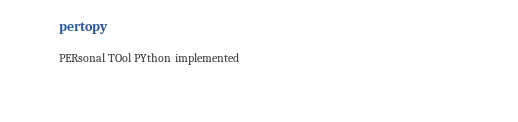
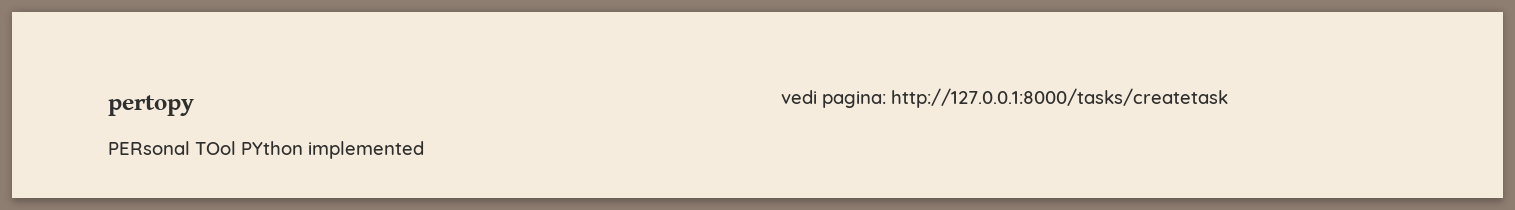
+ vedi pagina: http://127.0.0.1:8000/tasks/createtask

